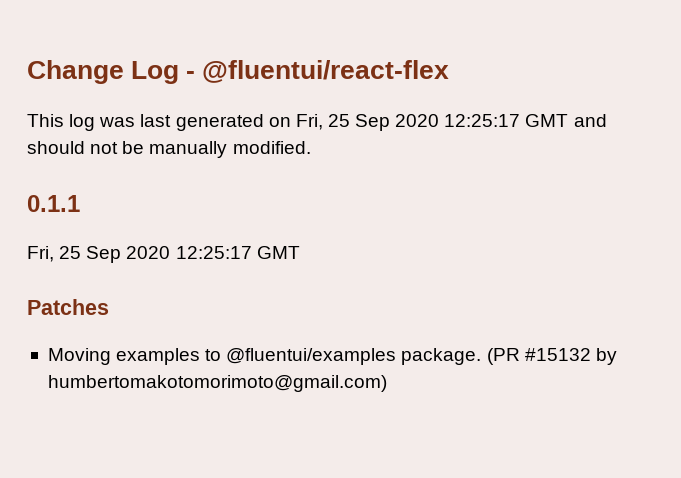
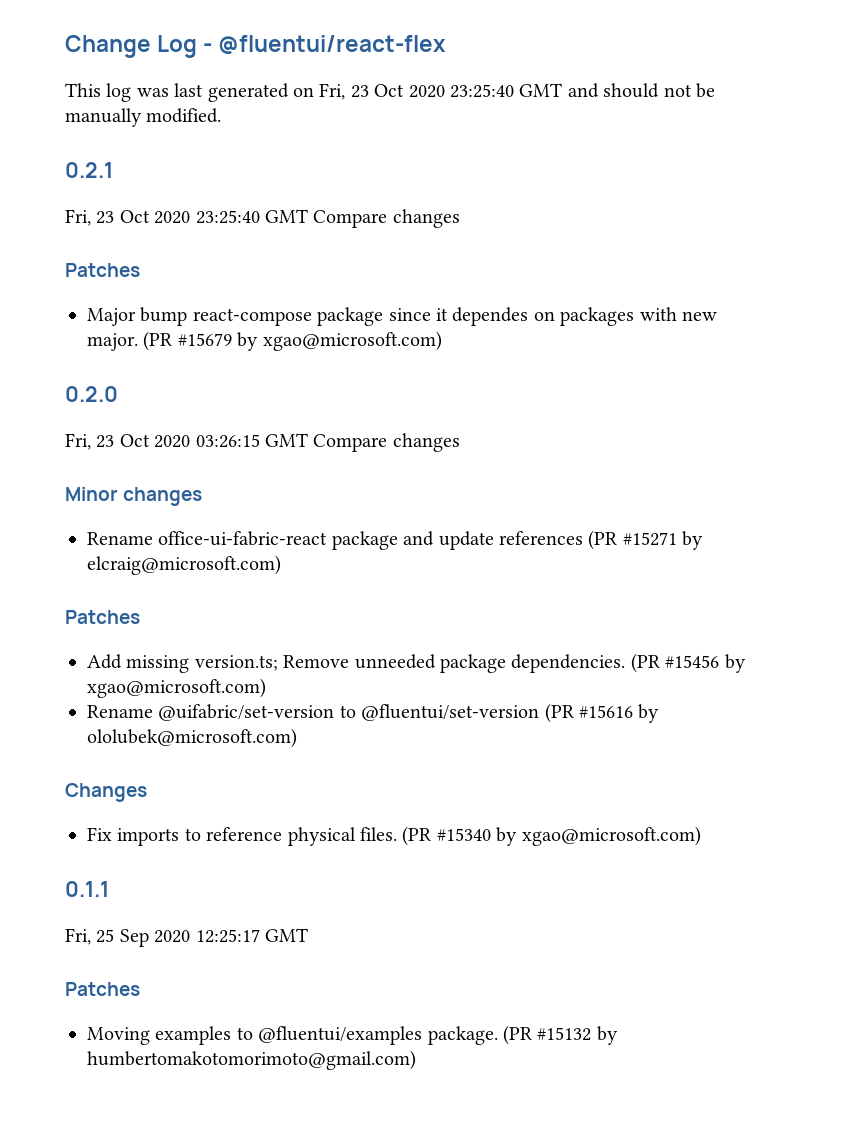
- This log was last generated on Fri, 25 Sep 2020 12:25:17 GMT and should not be manually modified.
+ This log was last generated on Fri, 23 Oct 2020 23:25:40 GMT and should not be manually modified.
+ 0.2.1
+ Fri, 23 Oct 2020 23:25:40 GMT Compare changes
+ Patches
+ Major bump react-compose package since it dependes on packages with new major. (PR #15679 by xgao@microsoft.com)
+ 0.2.0
+ Fri, 23 Oct 2020 03:26:15 GMT Compare changes
+ Minor changes
+ Rename office-ui-fabric-react package and update references (PR #15271 by elcraig@microsoft.com)
+ Patches
+ Add missing version.ts; Remove unneeded package dependencies. (PR #15456 by xgao@microsoft.com)
+ Rename @uifabric/set-version to @fluentui/set-version (PR #15616 by ololubek@microsoft.com)
+ Changes
+ Fix imports to reference physical files. (PR #15340 by xgao@microsoft.com)

